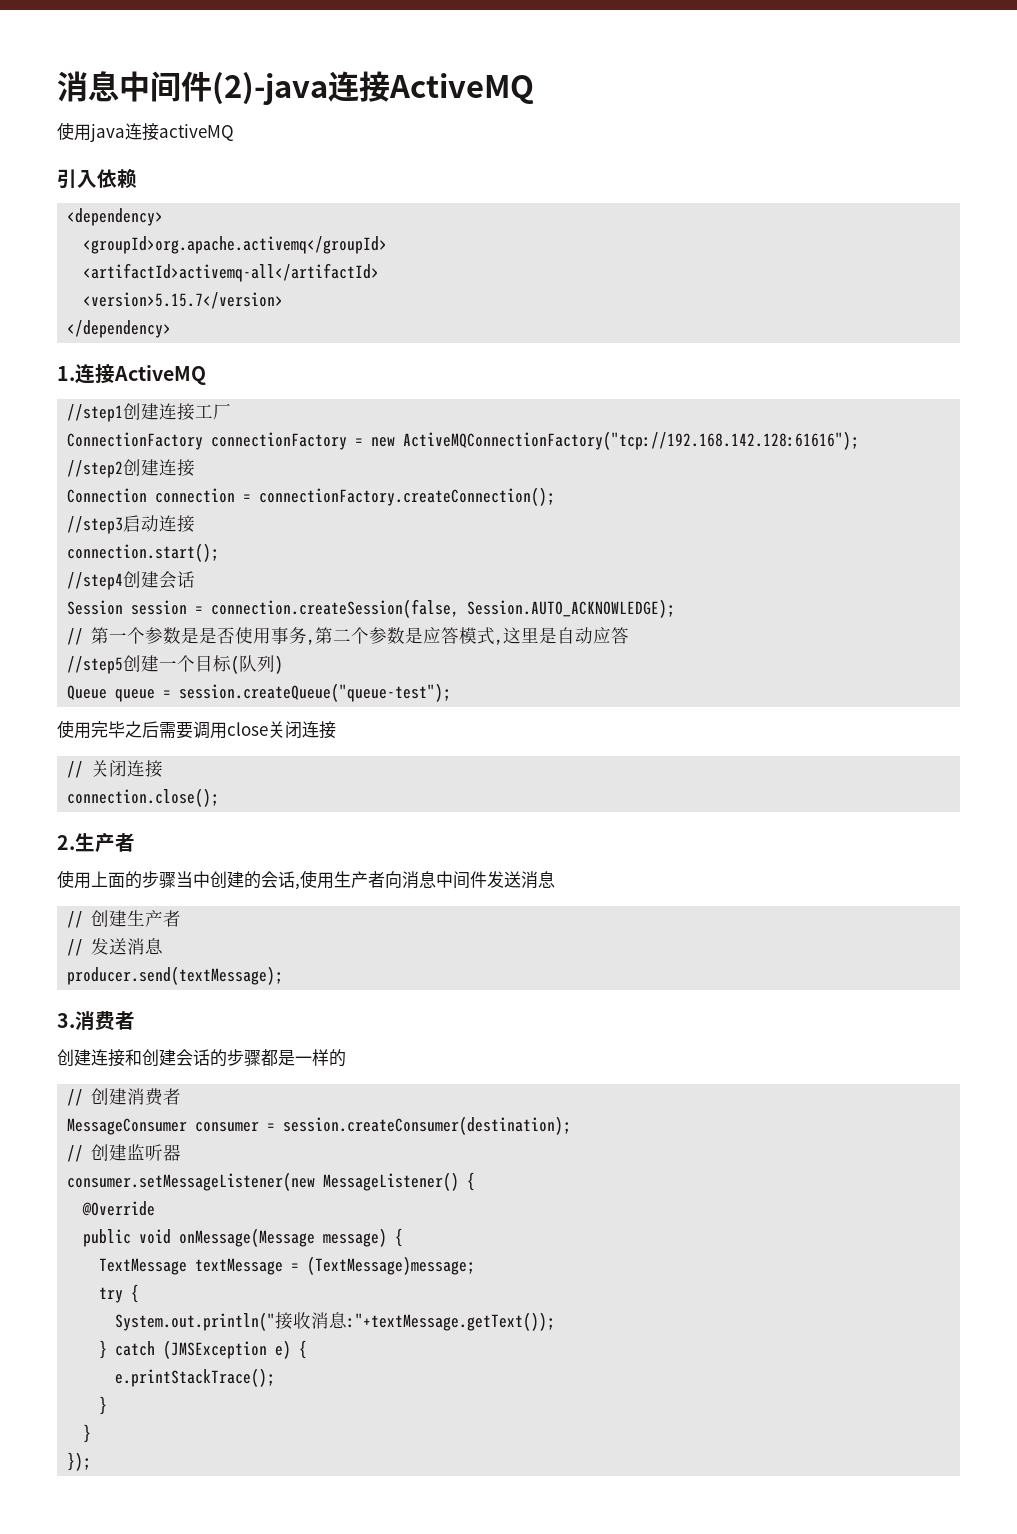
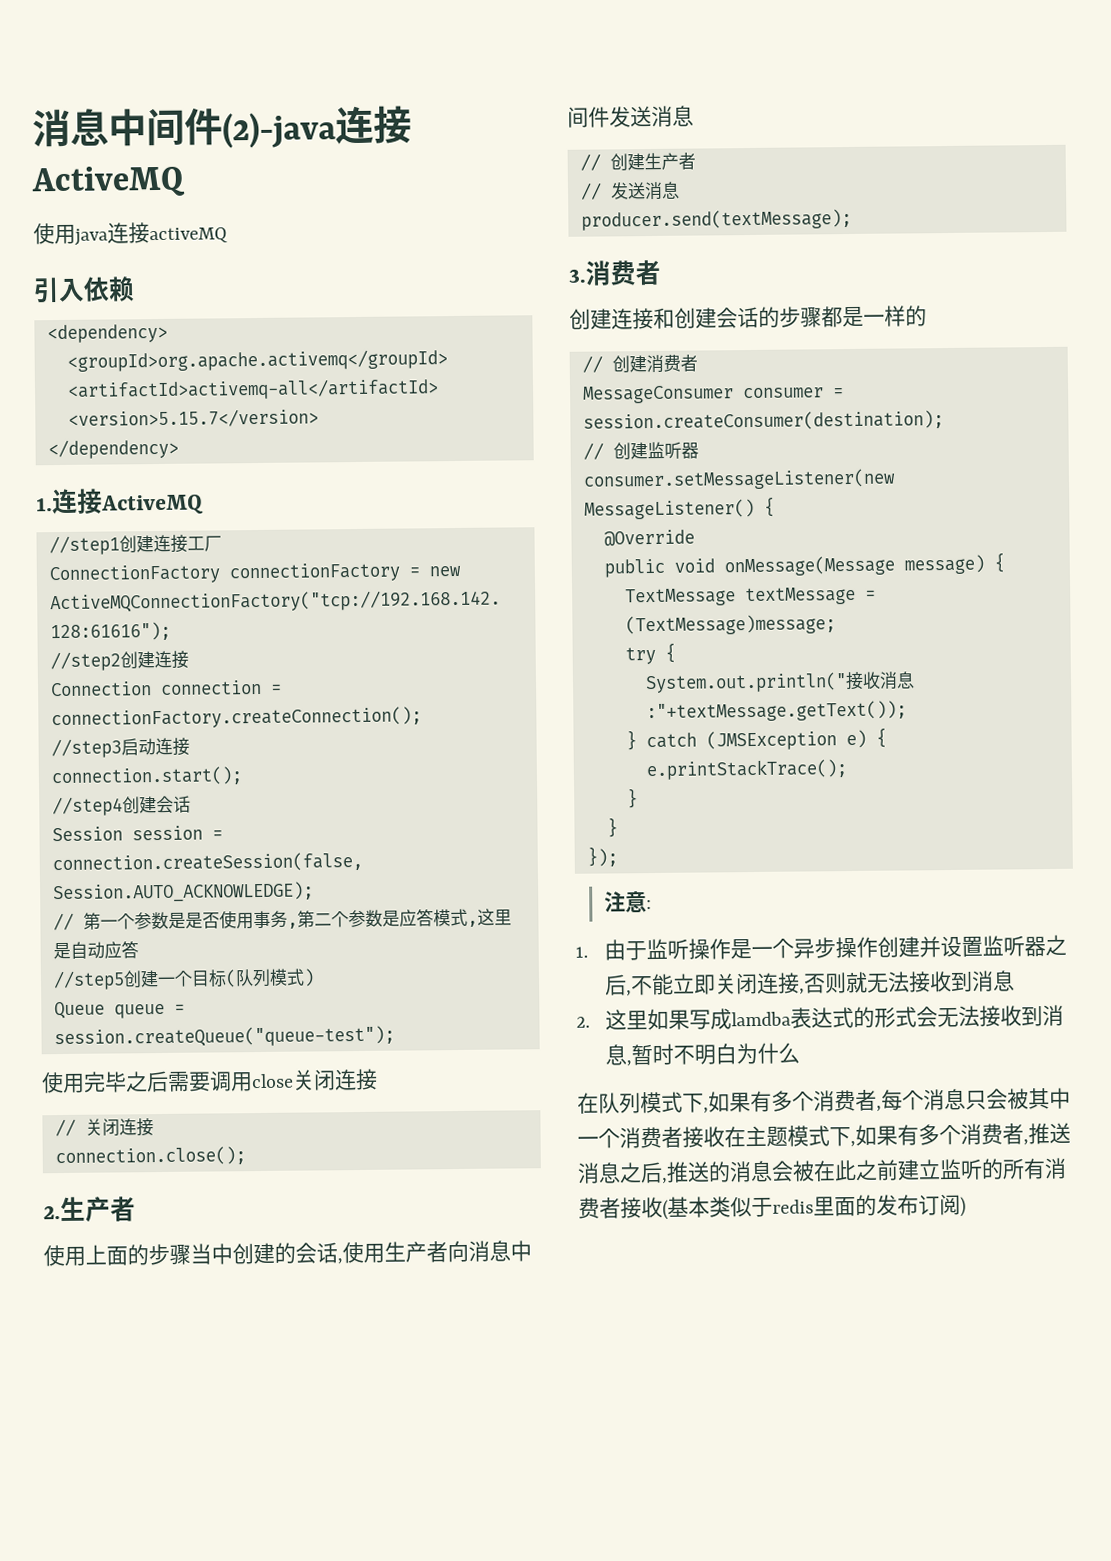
- //step5创建一个目标(队列)
+ //step5创建一个目标(队列模式)
+ 注意:
+ 1.由于监听操作是一个异步操作创建并设置监听器之后,不能立即关闭连接,否则就无法接收到消息
+ 2.这里如果写成lamdba表达式的形式会无法接收到消息,暂时不明白为什么
+ 在队列模式下,如果有多个消费者,每个消息只会被其中一个消费者接收在主题模式下,如果有多个消费者,推送消息之后,推送的消息会被在此之前建立监听的所有消费者接收(基本类似于redis里面的发布订阅)

